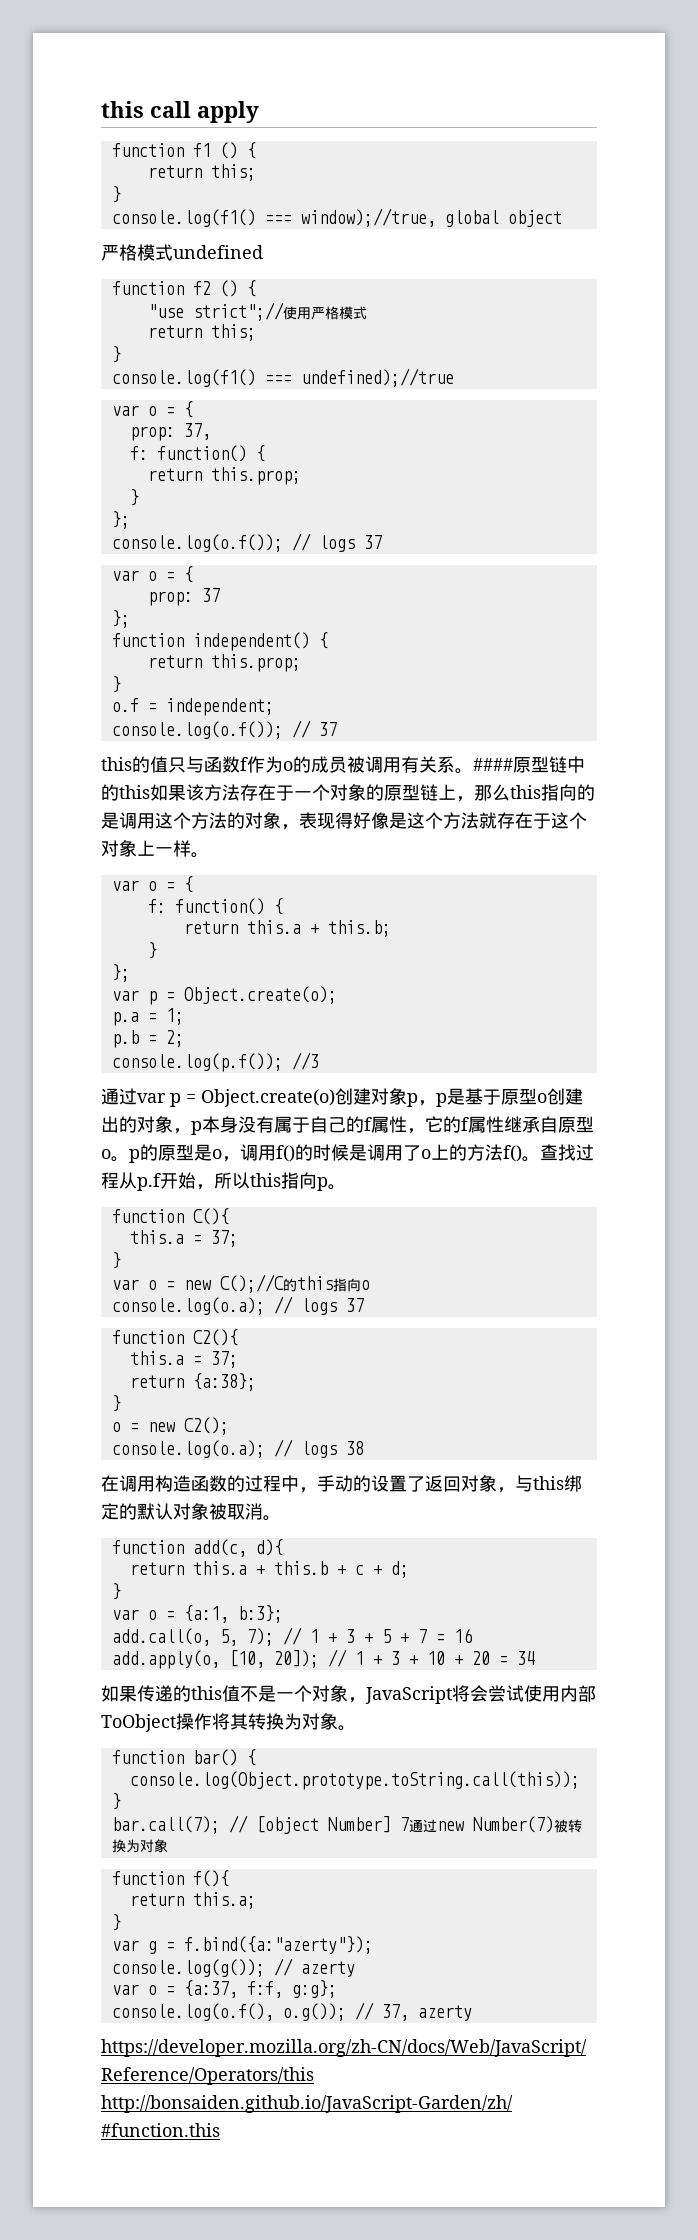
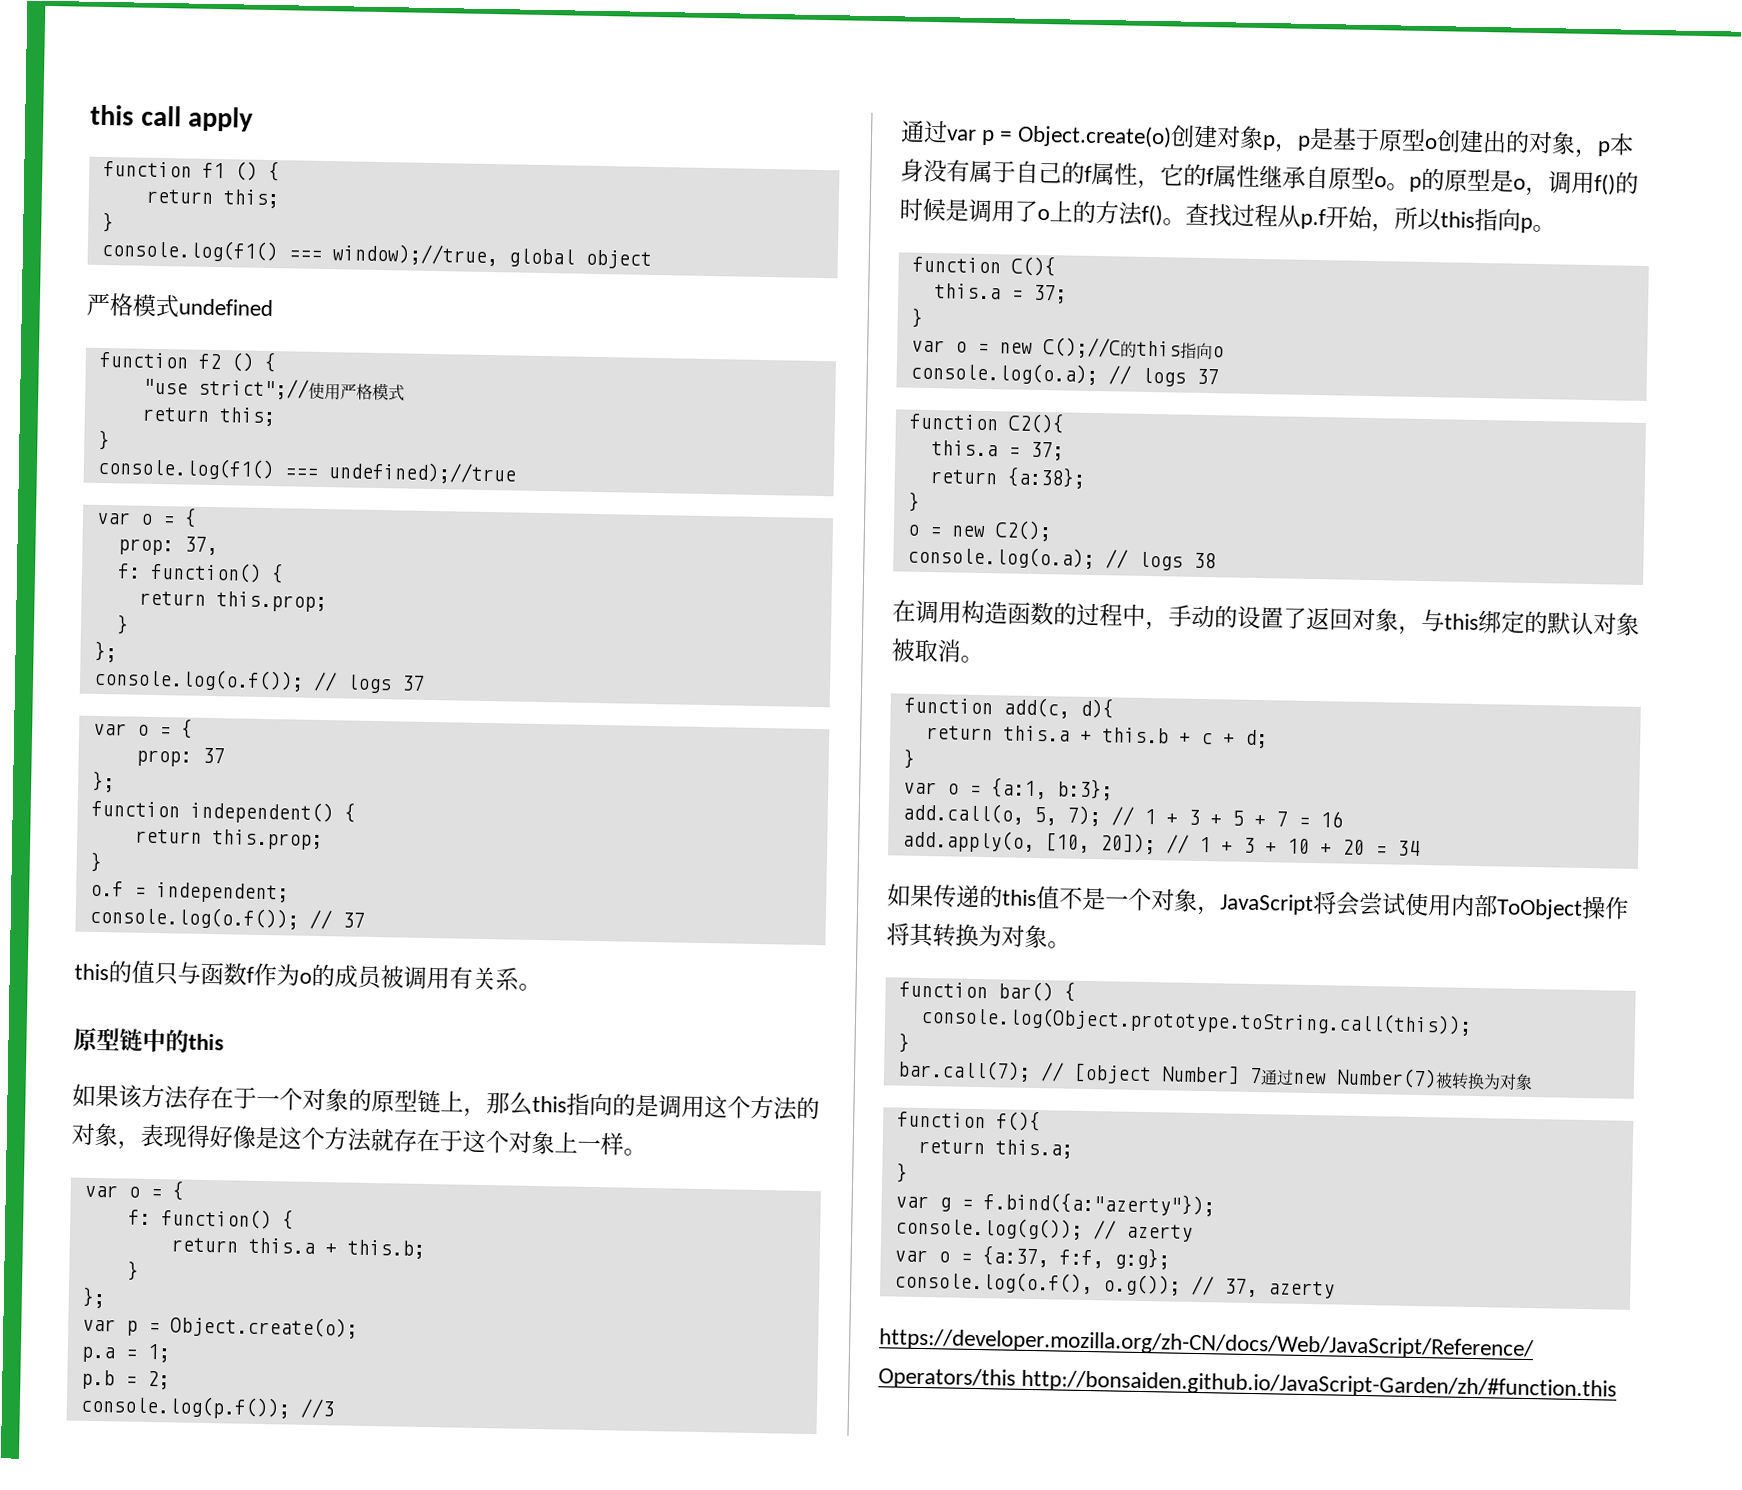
- this的值只与函数f作为o的成员被调用有关系。####原型链中的this如果该方法存在于一个对象的原型链上，那么this指向的是调用这个方法的对象，表现得好像是这个方法就存在于这个对象上一样。
+ this的值只与函数f作为o的成员被调用有关系。
+ 原型链中的this
+ 如果该方法存在于一个对象的原型链上，那么this指向的是调用这个方法的对象，表现得好像是这个方法就存在于这个对象上一样。

